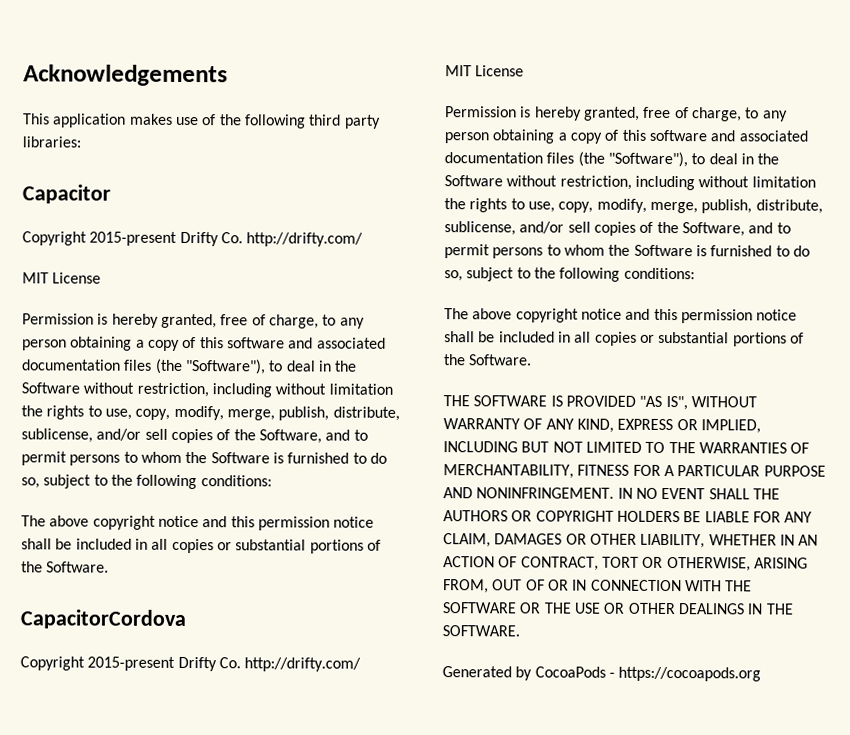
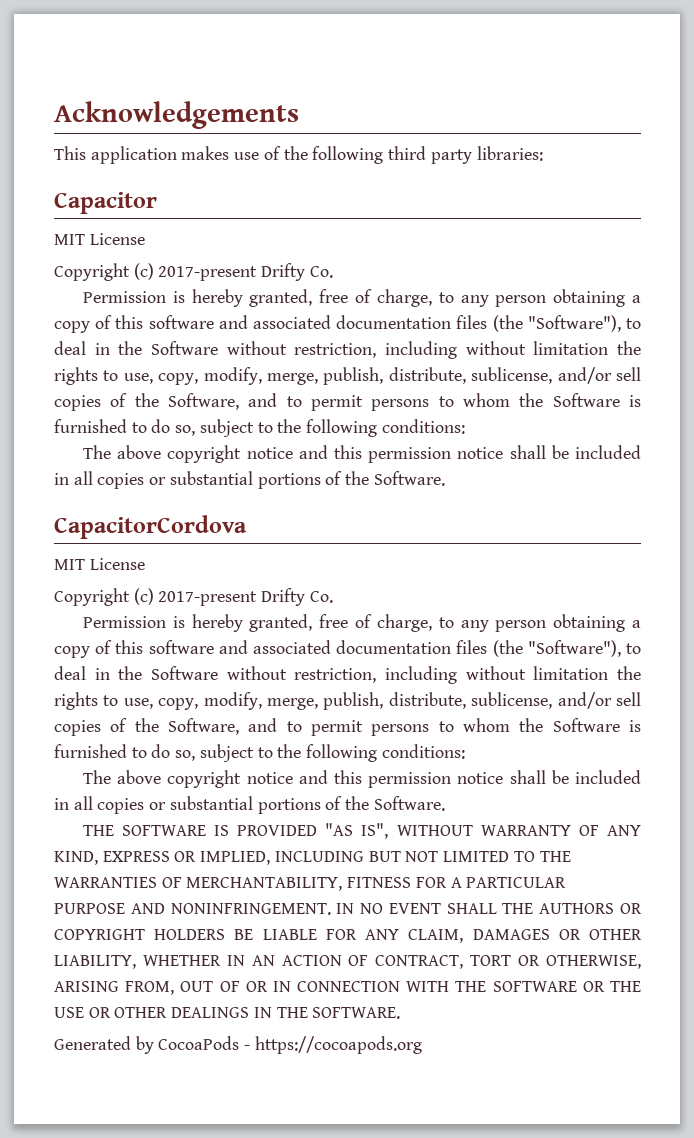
  Capacitor
- Copyright 2015-present Drifty Co. http://drifty.com/
  MIT License
+ Copyright (c) 2017-present Drifty Co.
  CapacitorCordova
- Copyright 2015-present Drifty Co. http://drifty.com/
  MIT License
+ Copyright (c) 2017-present Drifty Co.

